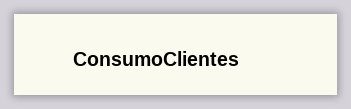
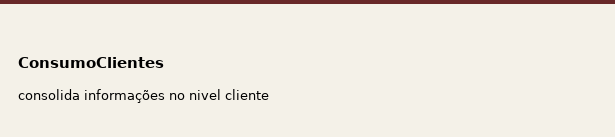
+ consolida informações no nivel cliente

